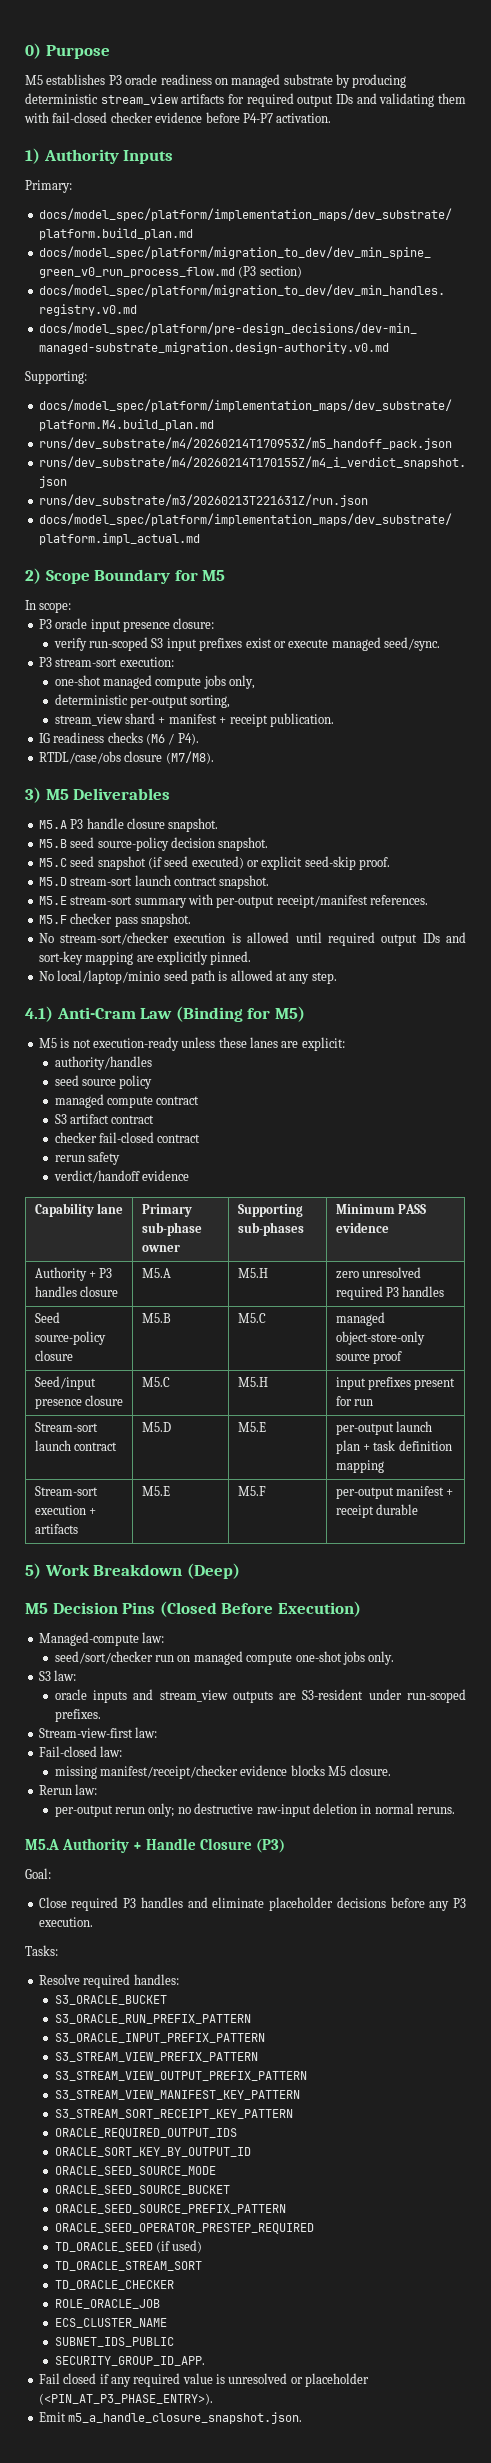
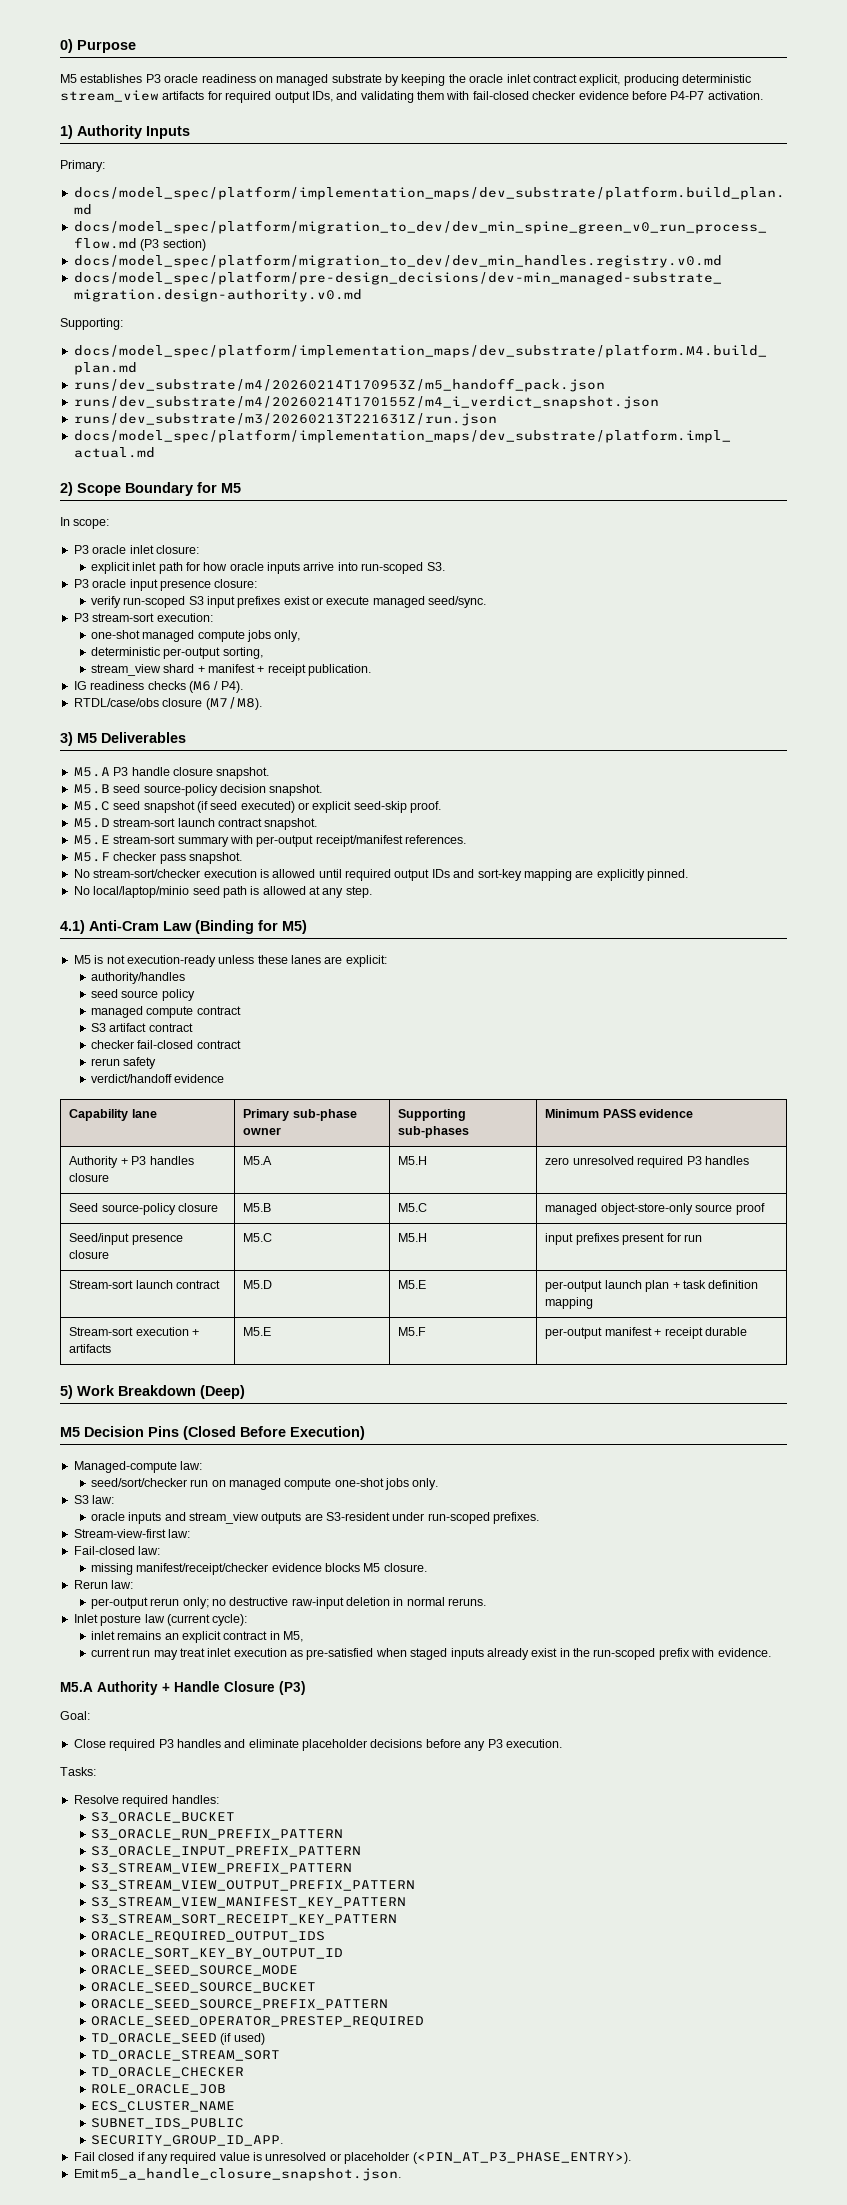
- M5 establishes P3 oracle readiness on managed substrate by producing deterministic stream_view artifacts for required output IDs and validating them with fail-closed checker evidence before P4-P7 activation.
+ M5 establishes P3 oracle readiness on managed substrate by keeping the oracle inlet contract explicit, producing deterministic stream_view artifacts for required output IDs, and validating them with fail-closed checker evidence before P4-P7 activation.
+ P3 oracle inlet closure:
+ explicit inlet path for how oracle inputs arrive into run-scoped S3.
+ Inlet posture law (current cycle):
+ inlet remains an explicit contract in M5,
+ current run may treat inlet execution as pre-satisfied when staged inputs already exist in the run-scoped prefix with evidence.

